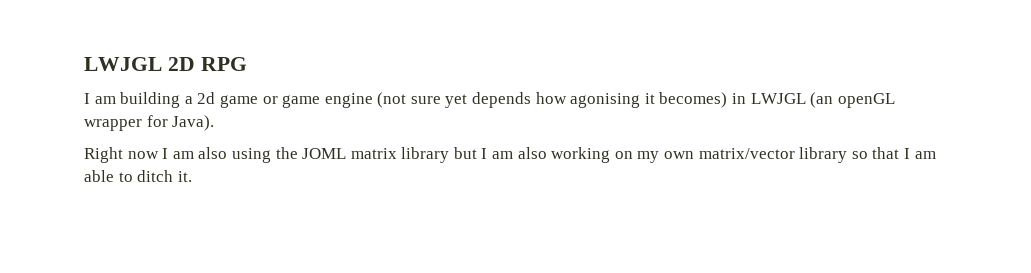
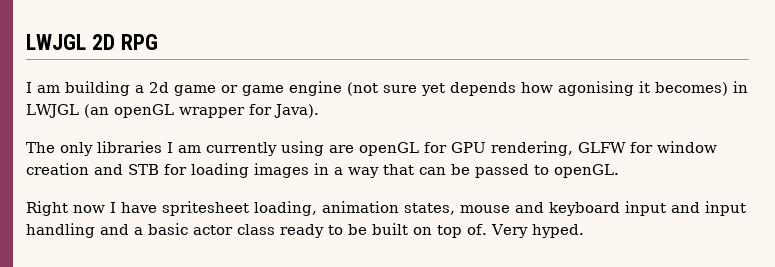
- Right now I am also using the JOML matrix library but I am also working on my own matrix/vector library so that I am able to ditch it.
+ The only libraries I am currently using are openGL for GPU rendering, GLFW for window creation and STB for loading images in a way that can be passed to openGL.
+ Right now I have spritesheet loading, animation states, mouse and keyboard input and input handling and a basic actor class ready to be built on top of. Very hyped.

